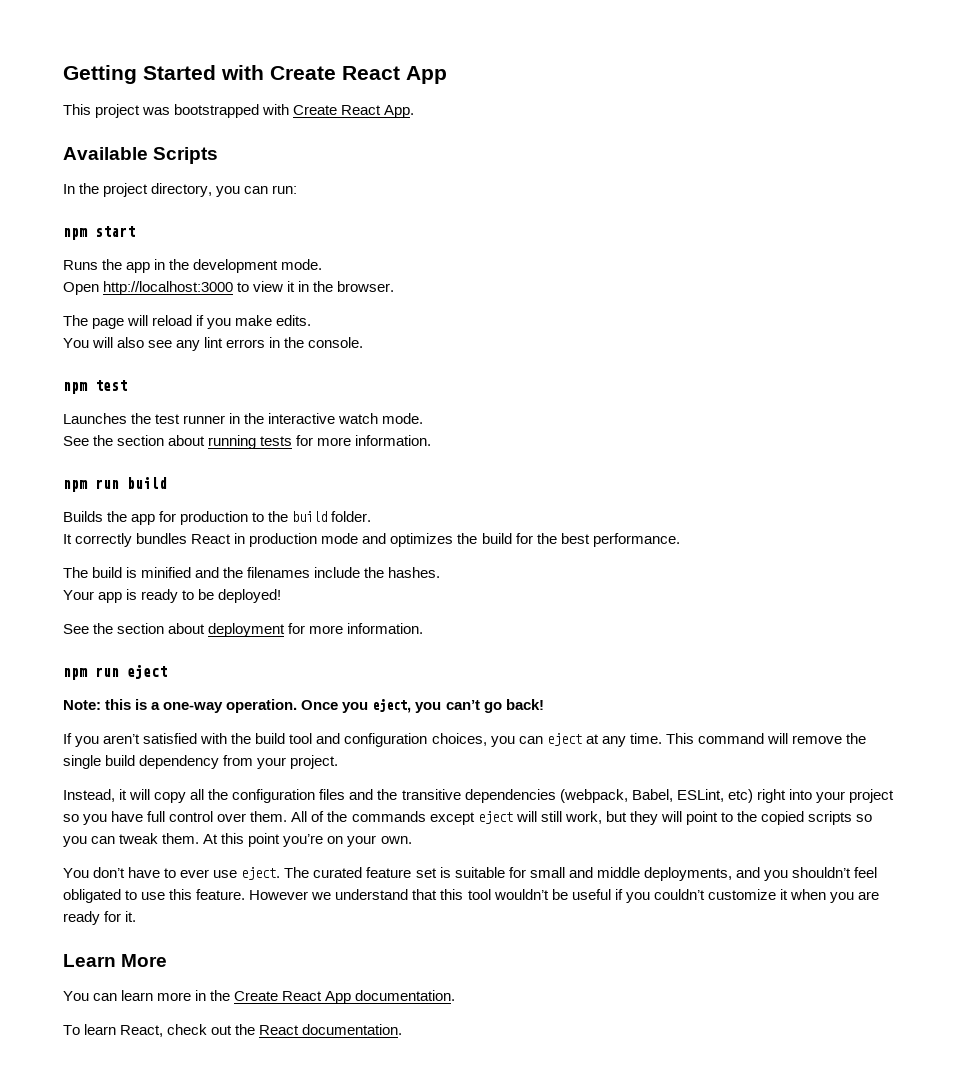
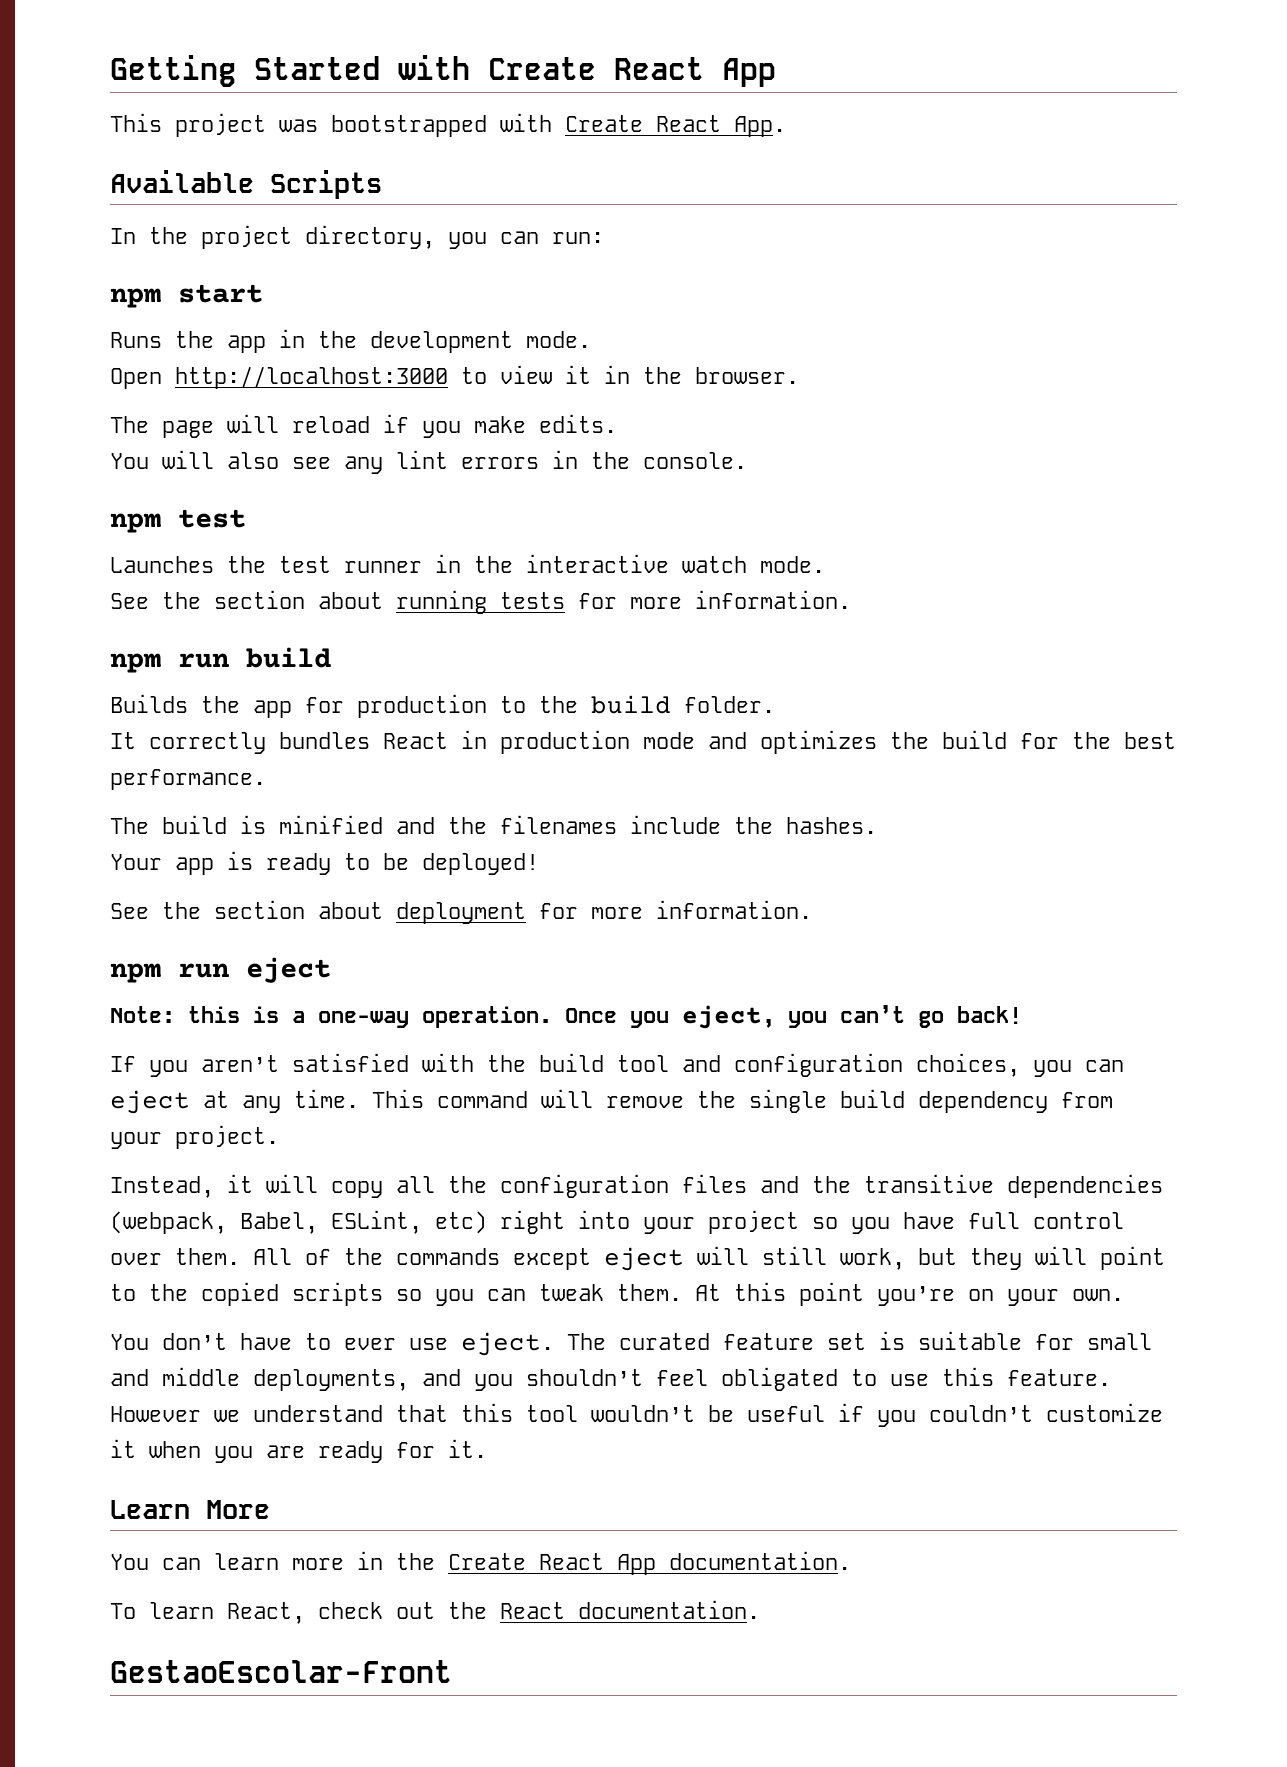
+ GestaoEscolar-Front

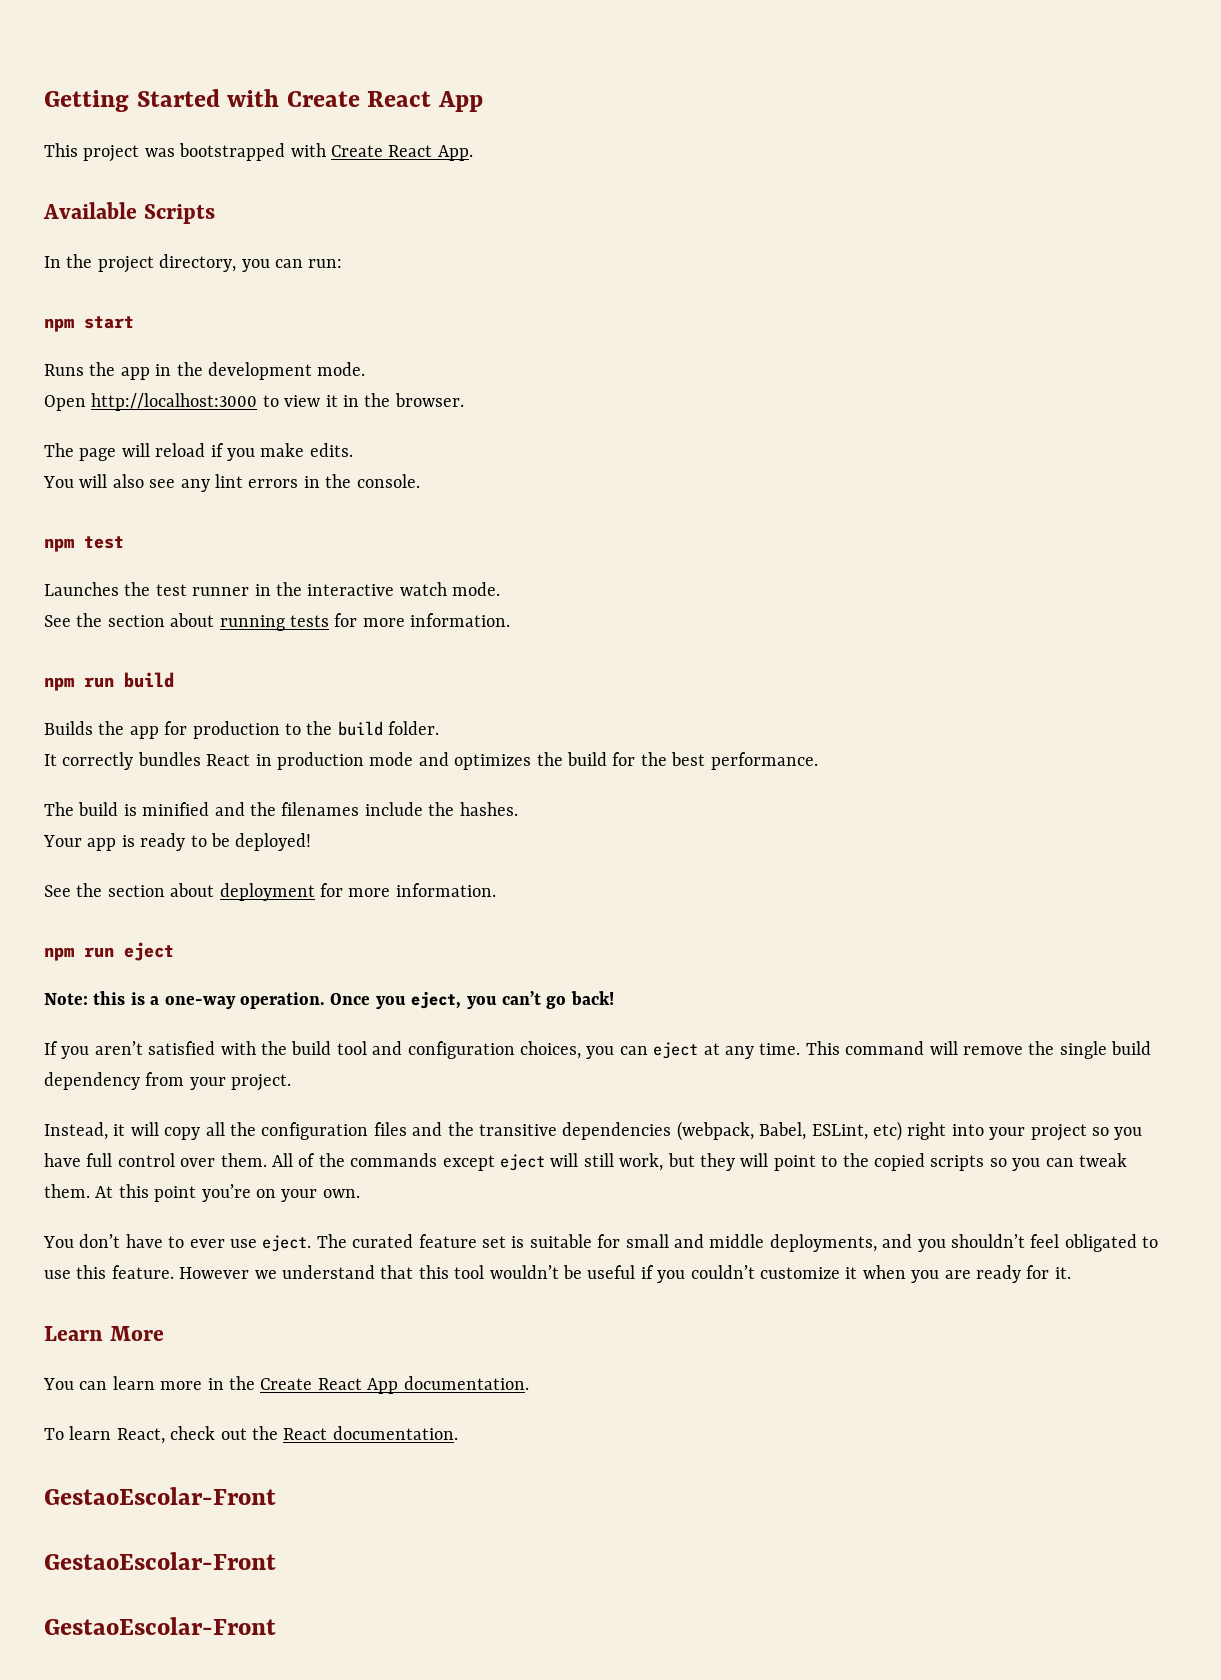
  To learn React, check out the React documentation.
+ GestaoEscolar-Front
+ GestaoEscolar-Front

